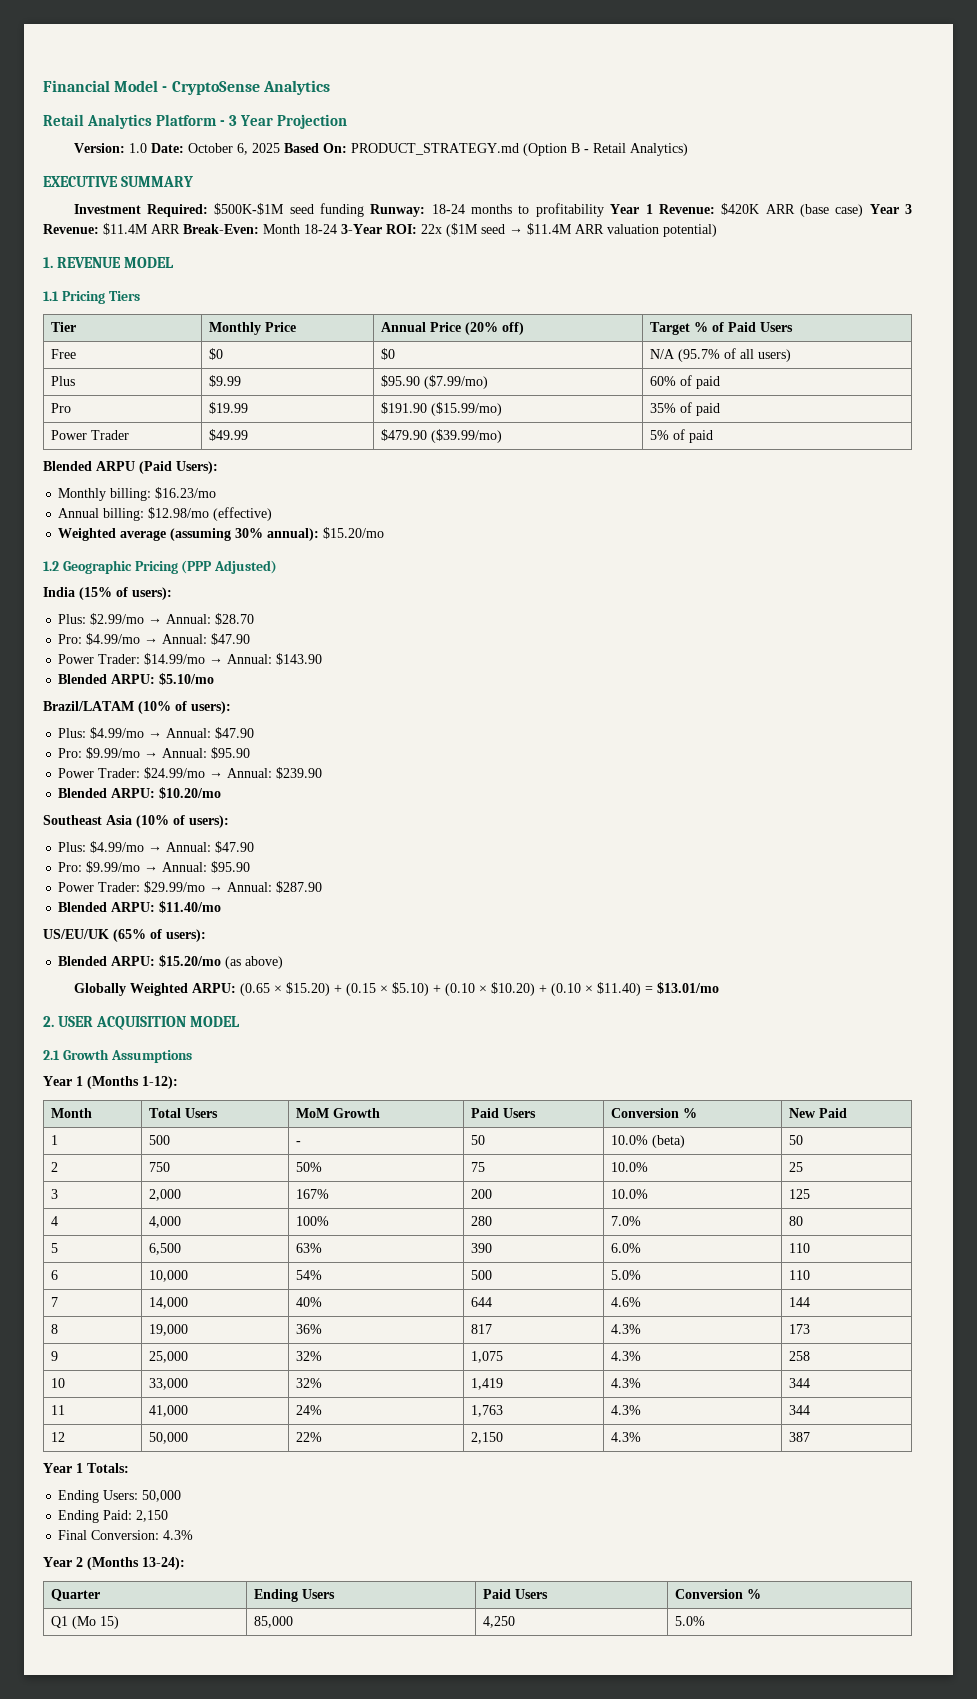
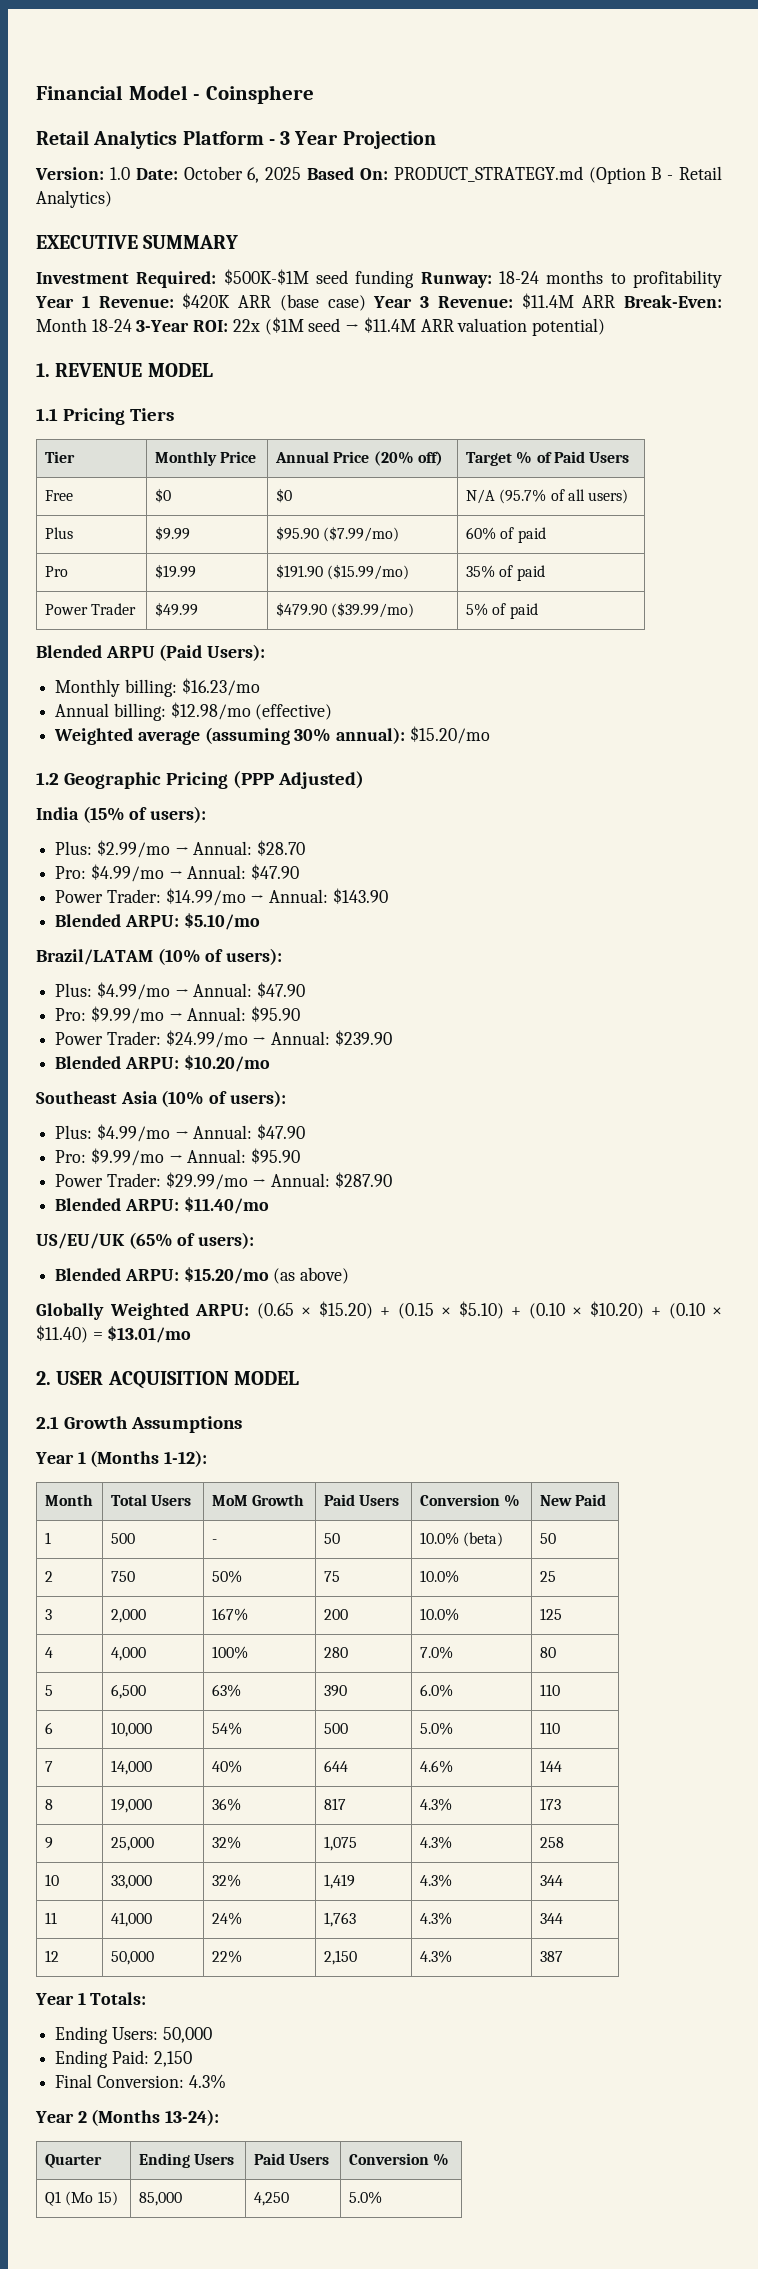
- Financial Model - CryptoSense Analytics
+ Financial Model - Coinsphere

